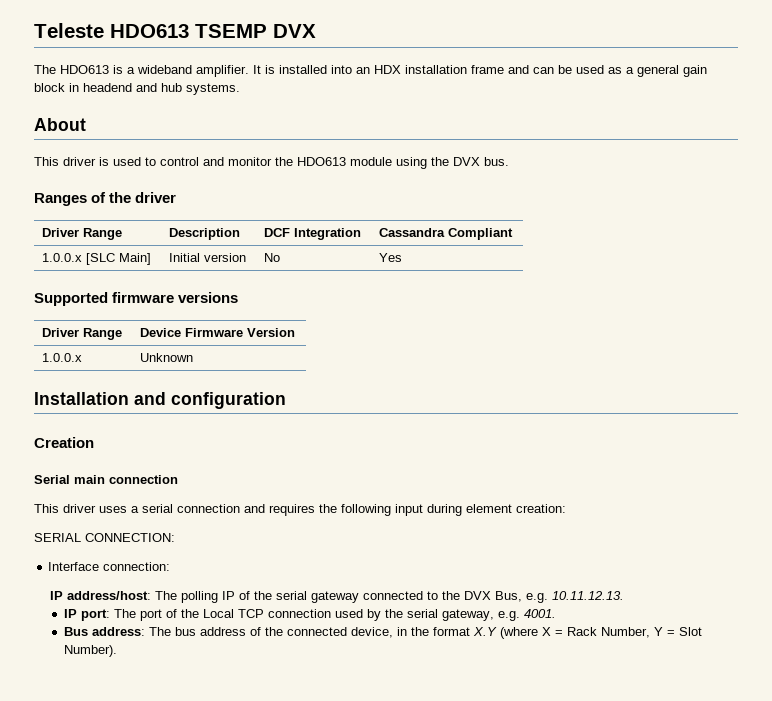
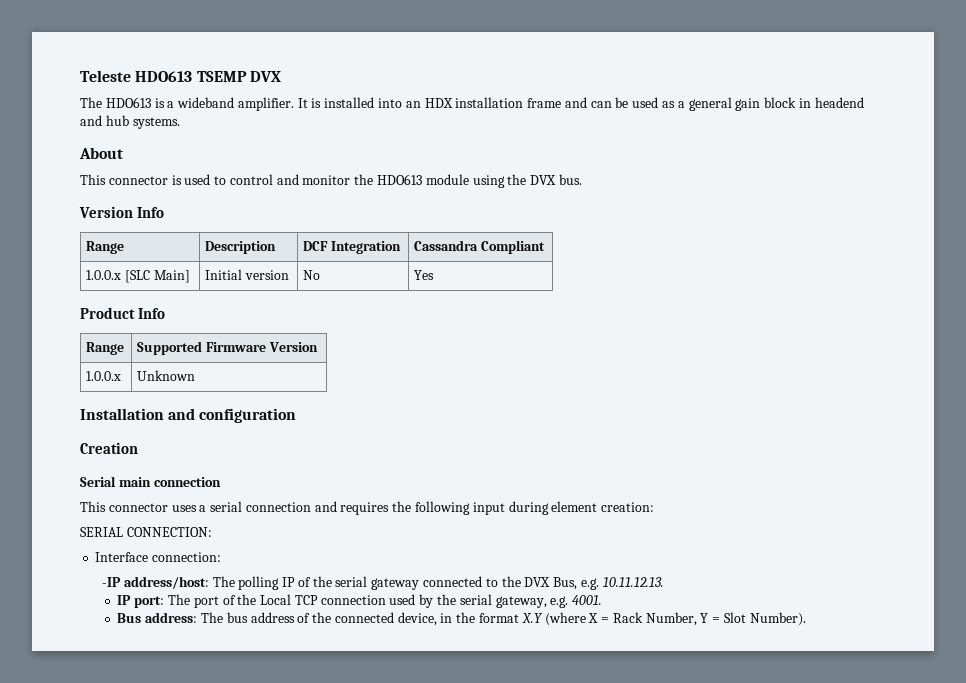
- This driver is used to control and monitor the HDO613 module using the DVX bus.
+ This connector is used to control and monitor the HDO613 module using the DVX bus.
- Ranges of the driver
- Driver Range | Description | DCF Integration | Cassandra Compliant
+ Version Info
+ Range | Description | DCF Integration | Cassandra Compliant
- Supported firmware versions
- Driver Range | Device Firmware Version
+ Product Info
+ Range | Supported Firmware Version
- This driver uses a serial connection and requires the following input during element creation:
+ This connector uses a serial connection and requires the following input during element creation:
- IP address/host: The polling IP of the serial gateway connected to the DVX Bus, e.g. 10.11.12.13.
+ -IP address/host: The polling IP of the serial gateway connected to the DVX Bus, e.g. 10.11.12.13.

